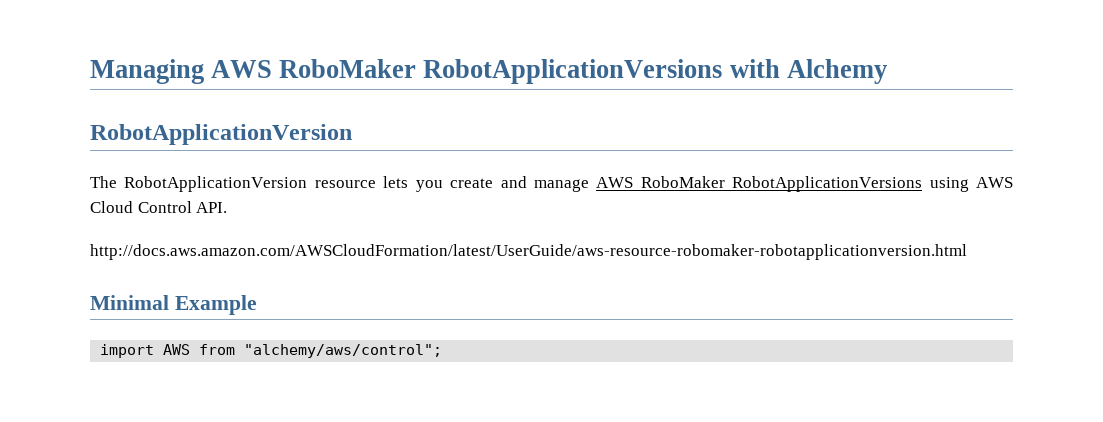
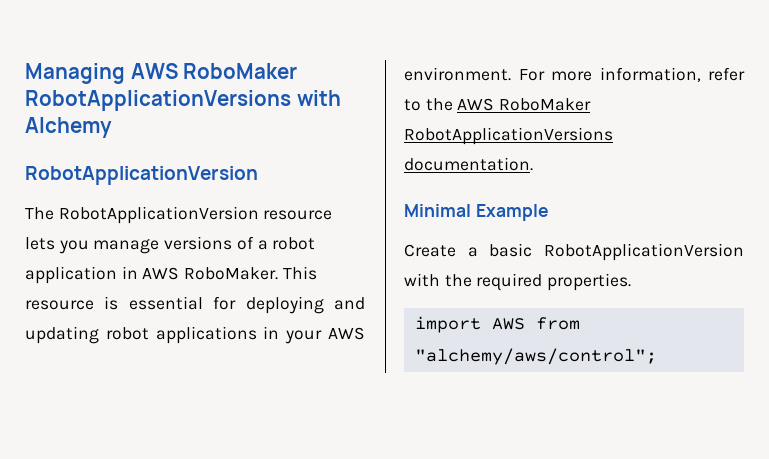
- The RobotApplicationVersion resource lets you create and manage AWS RoboMaker RobotApplicationVersions using AWS Cloud Control API.
- http://docs.aws.amazon.com/AWSCloudFormation/latest/UserGuide/aws-resource-robomaker-robotapplicationversion.html
+ The RobotApplicationVersion resource lets you manage versions of a robot application in AWS RoboMaker. This resource is essential for deploying and updating robot applications in your AWS environment. For more information, refer to the AWS RoboMaker RobotApplicationVersions documentation.
  Minimal Example
+ Create a basic RobotApplicationVersion with the required properties.

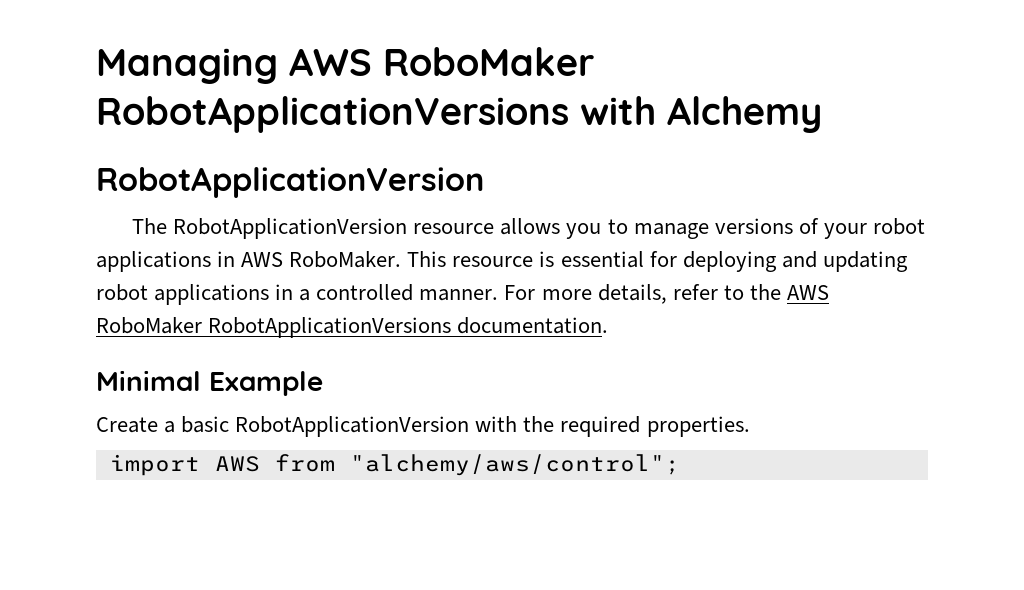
- The RobotApplicationVersion resource lets you manage versions of a robot application in AWS RoboMaker.
+ The RobotApplicationVersion resource allows you to manage versions of your robot applications in AWS RoboMaker.
- This resource is essential for deploying and updating robot applications in your AWS environment.
+ This resource is essential for deploying and updating robot applications in a controlled manner.
- For more information, refer to the AWS RoboMaker RobotApplicationVersions documentation.
+ For more details, refer to the AWS RoboMaker RobotApplicationVersions documentation.

